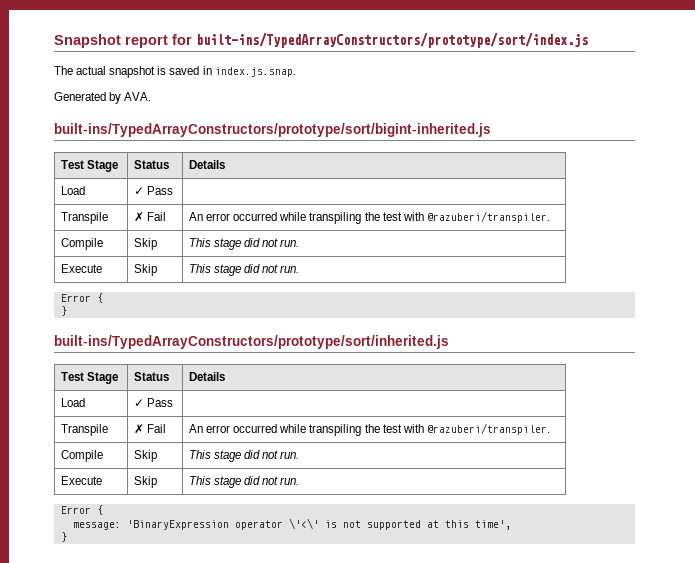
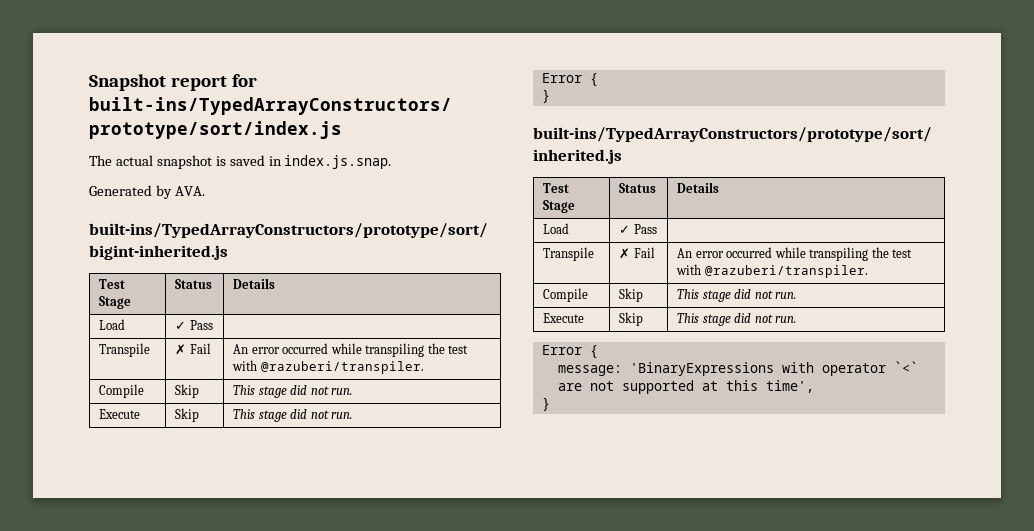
- message: 'BinaryExpression operator \'<\' is not supported at this time',
+ message: 'BinaryExpressions with operator `<` are not supported at this time',

